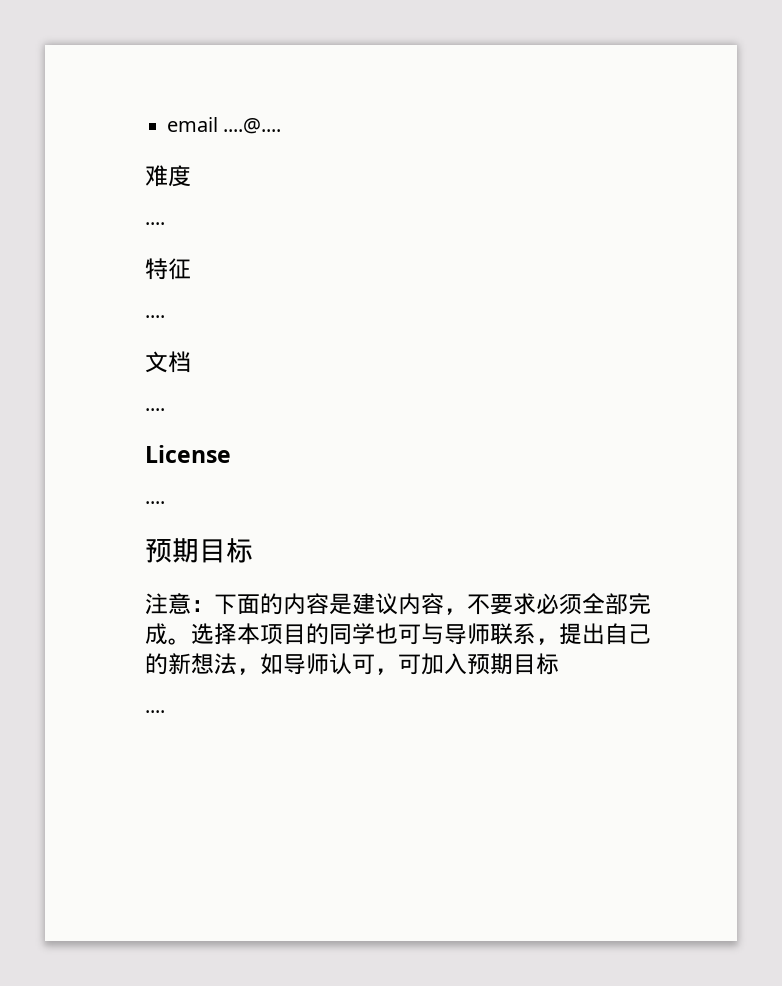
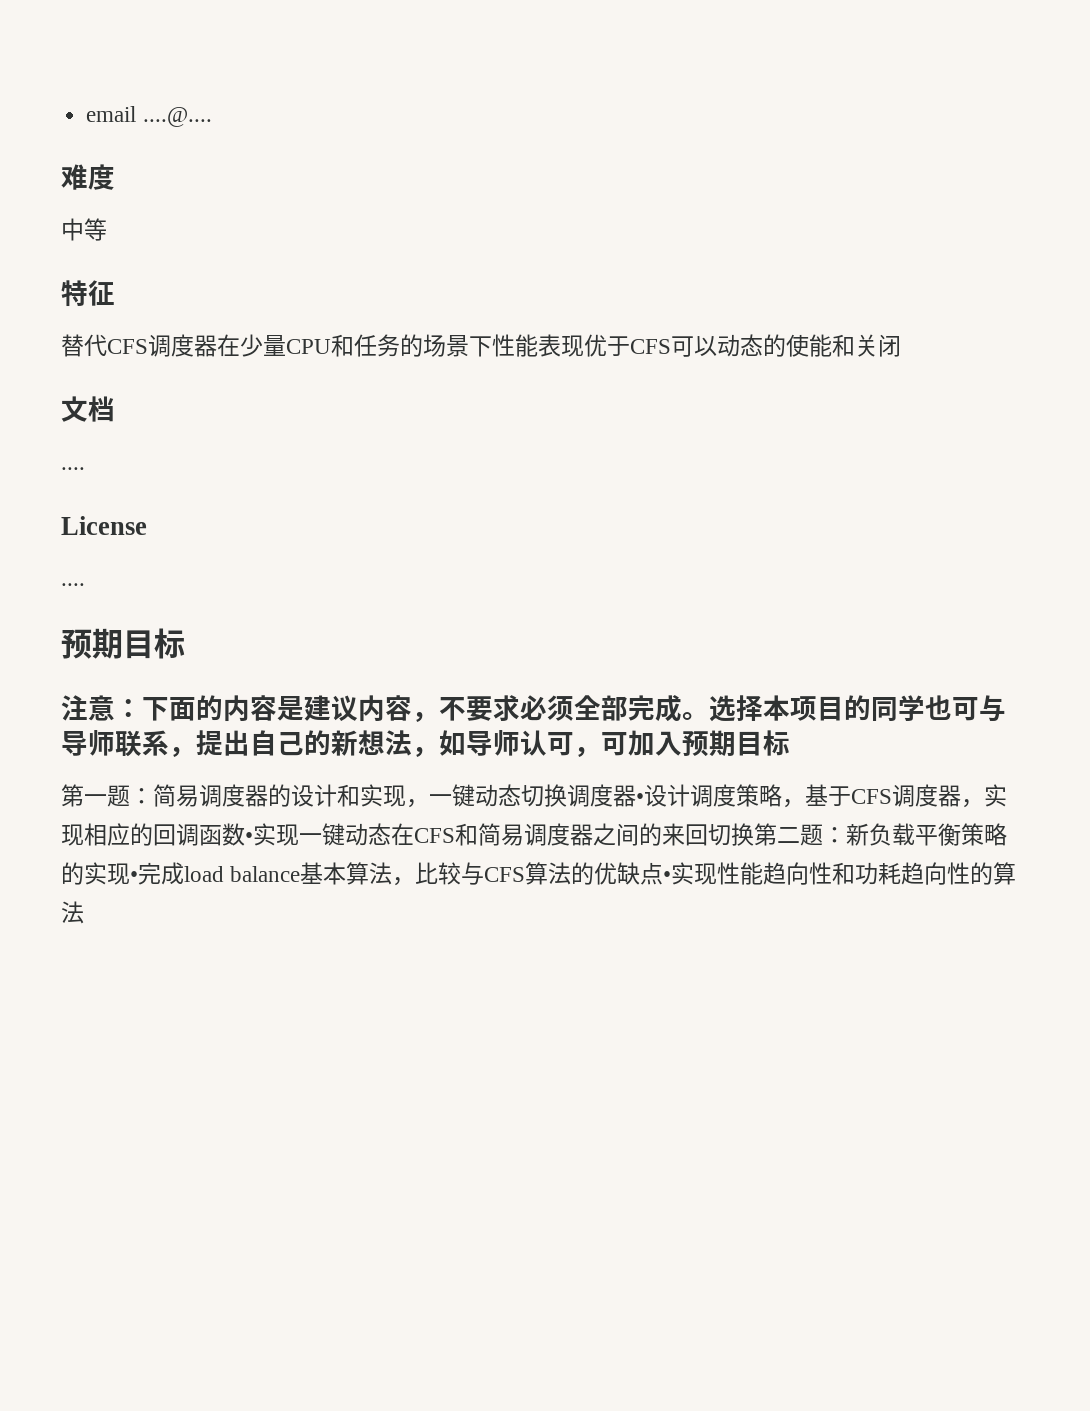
  难度
- ....
+ 中等
  特征
- ....
+ 替代CFS调度器在少量CPU和任务的场景下性能表现优于CFS可以动态的使能和关闭
  选择本项目的同学也可与导师联系，提出自己的新想法，如导师认可，可加入预期目标
- ....
+ 第一题：简易调度器的设计和实现，一键动态切换调度器•设计调度策略，基于CFS调度器，实现相应的回调函数•实现一键动态在CFS和简易调度器之间的来回切换第二题：新负载平衡策略的实现•完成load balance基本算法，比较与CFS算法的优缺点•实现性能趋向性和功耗趋向性的算法

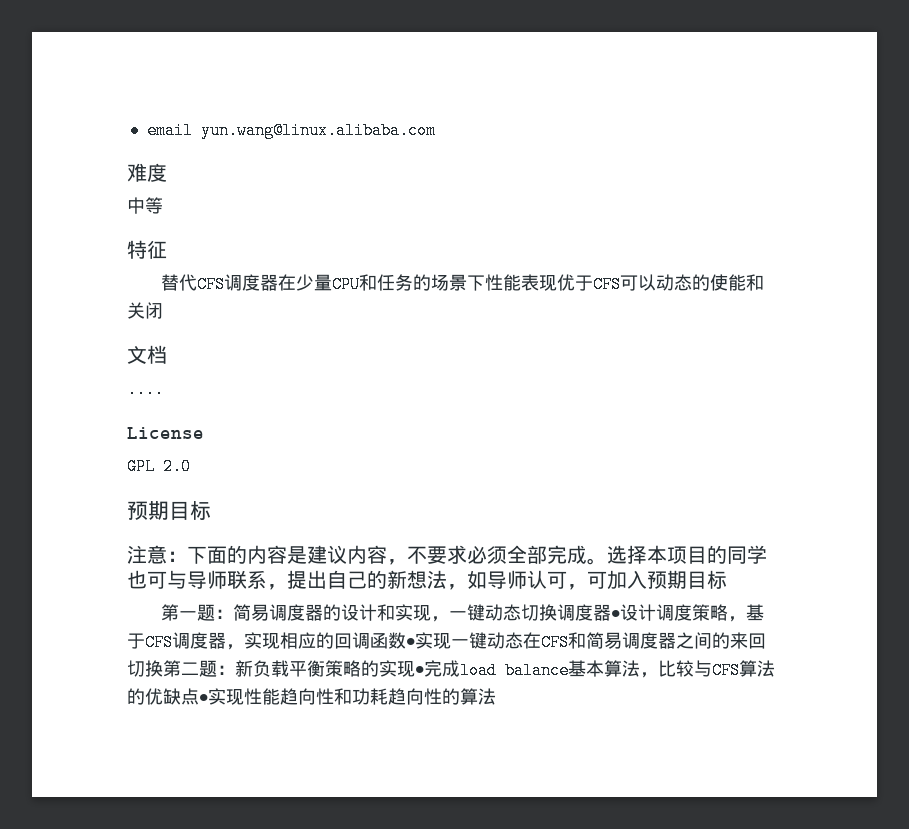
- email ....@....
+ email yun.wang@linux.alibaba.com
  License
- ....
+ GPL 2.0

